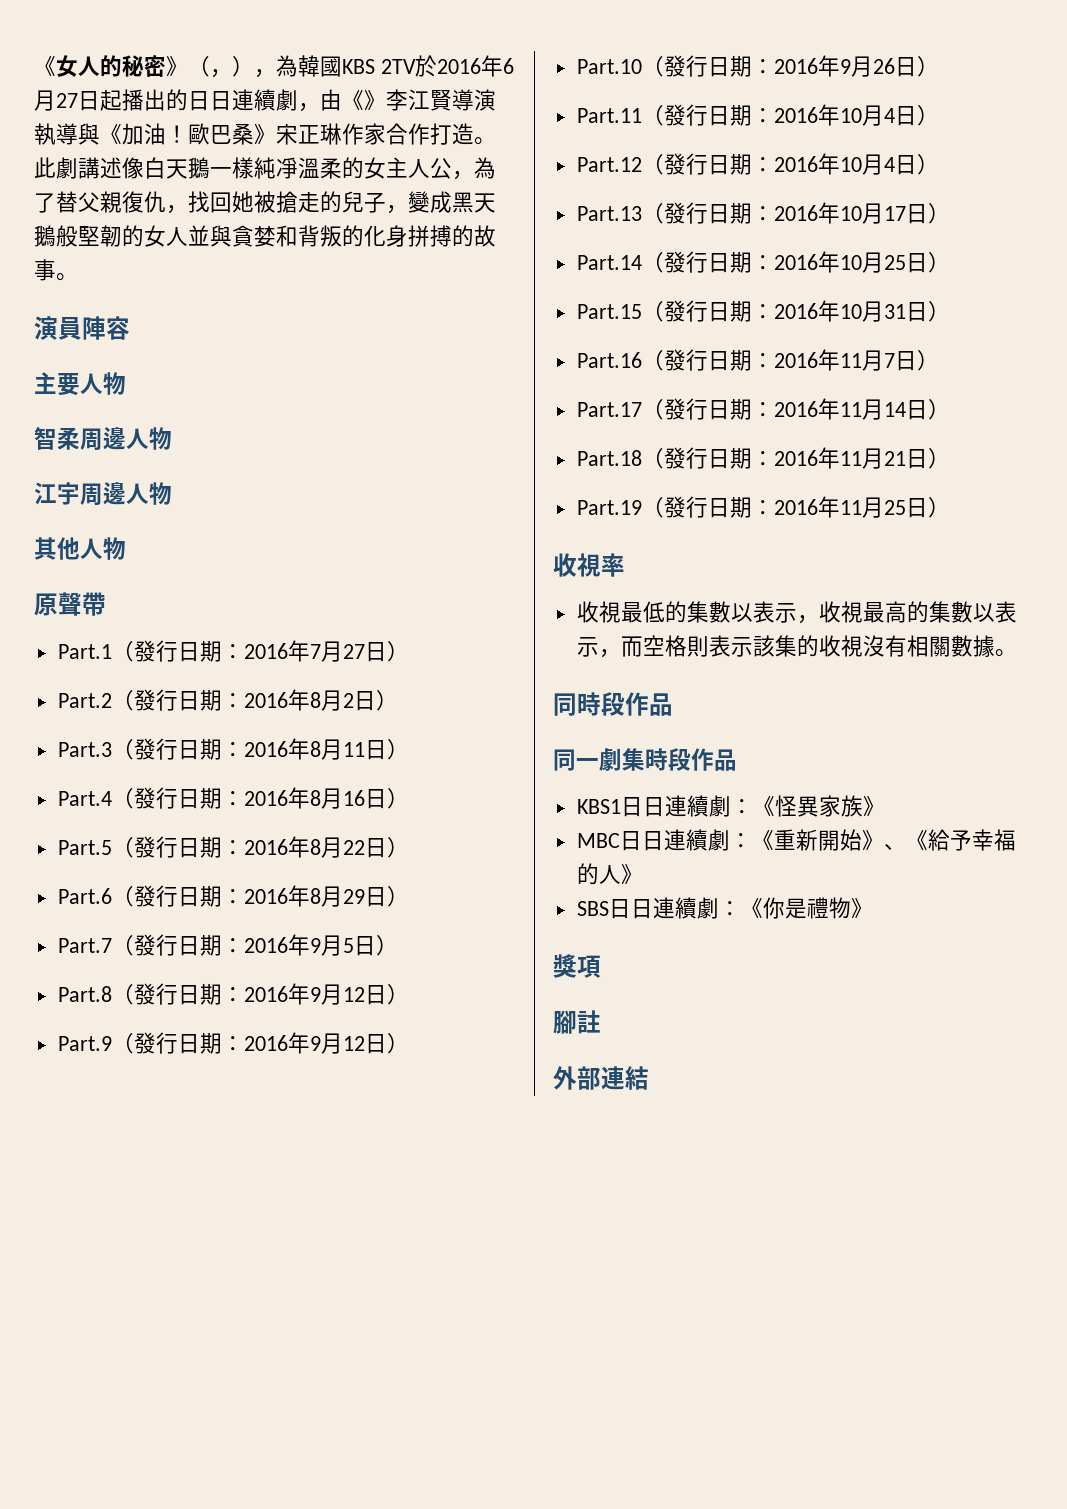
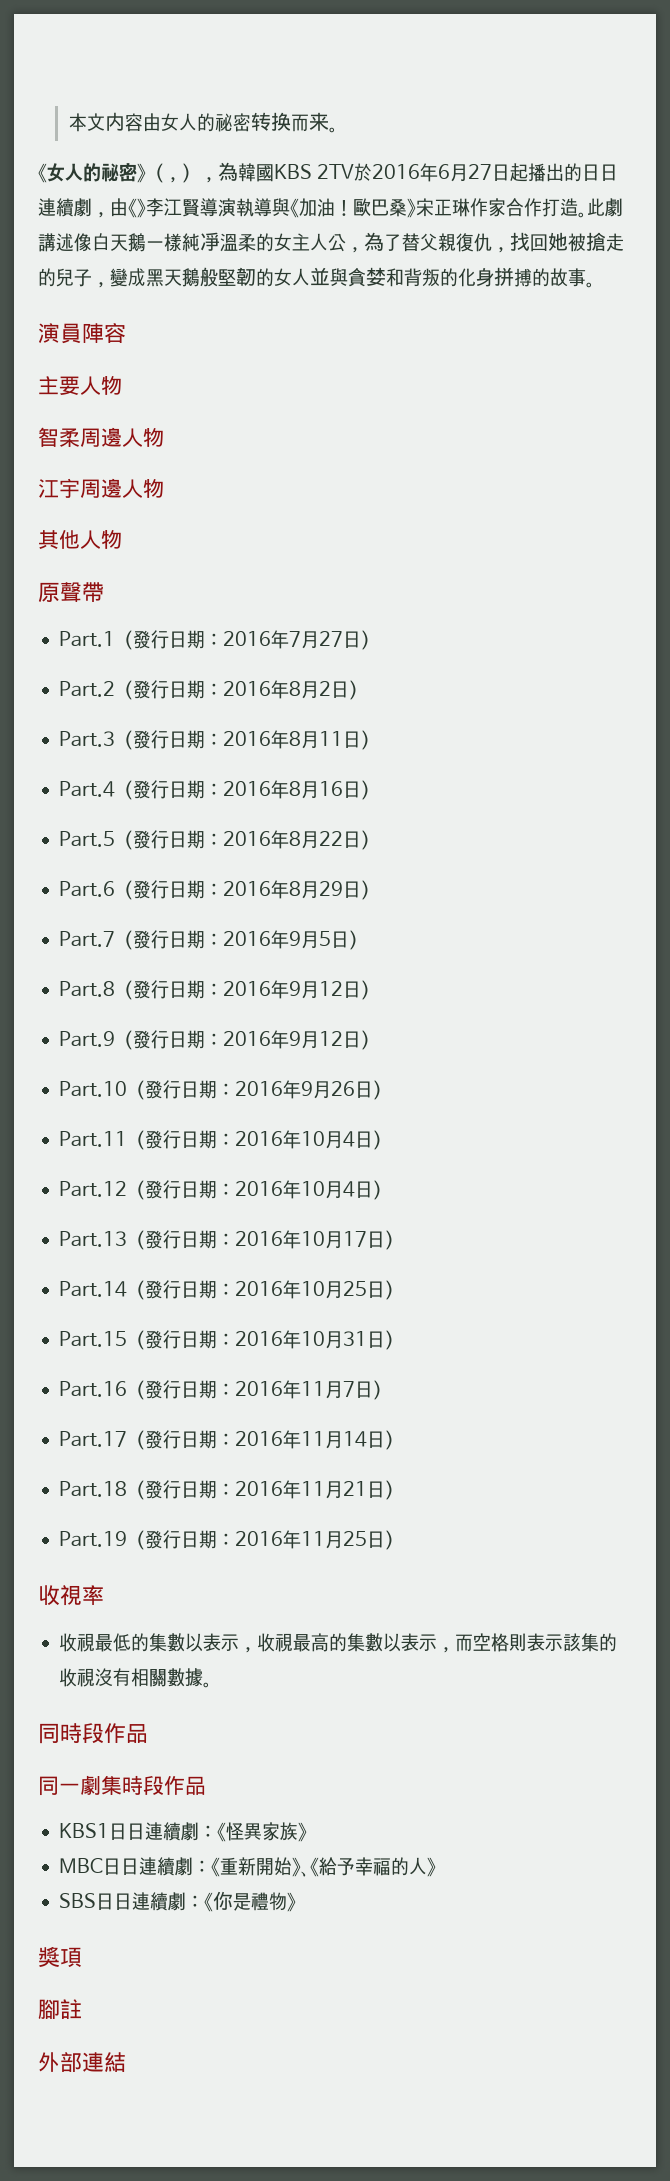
+ 本文内容由女人的秘密转换而来。

